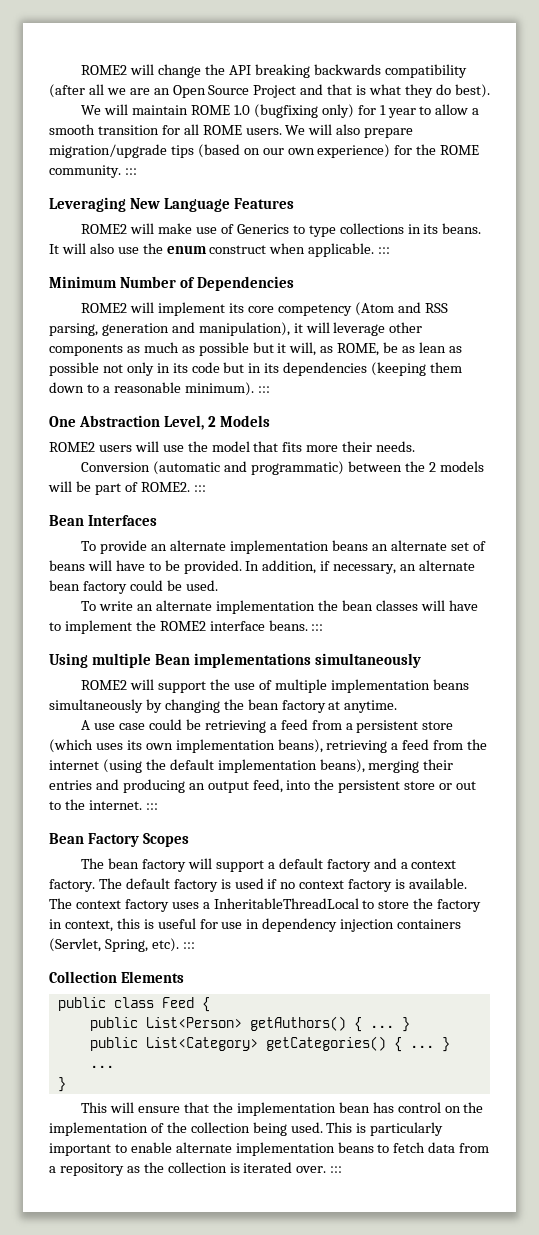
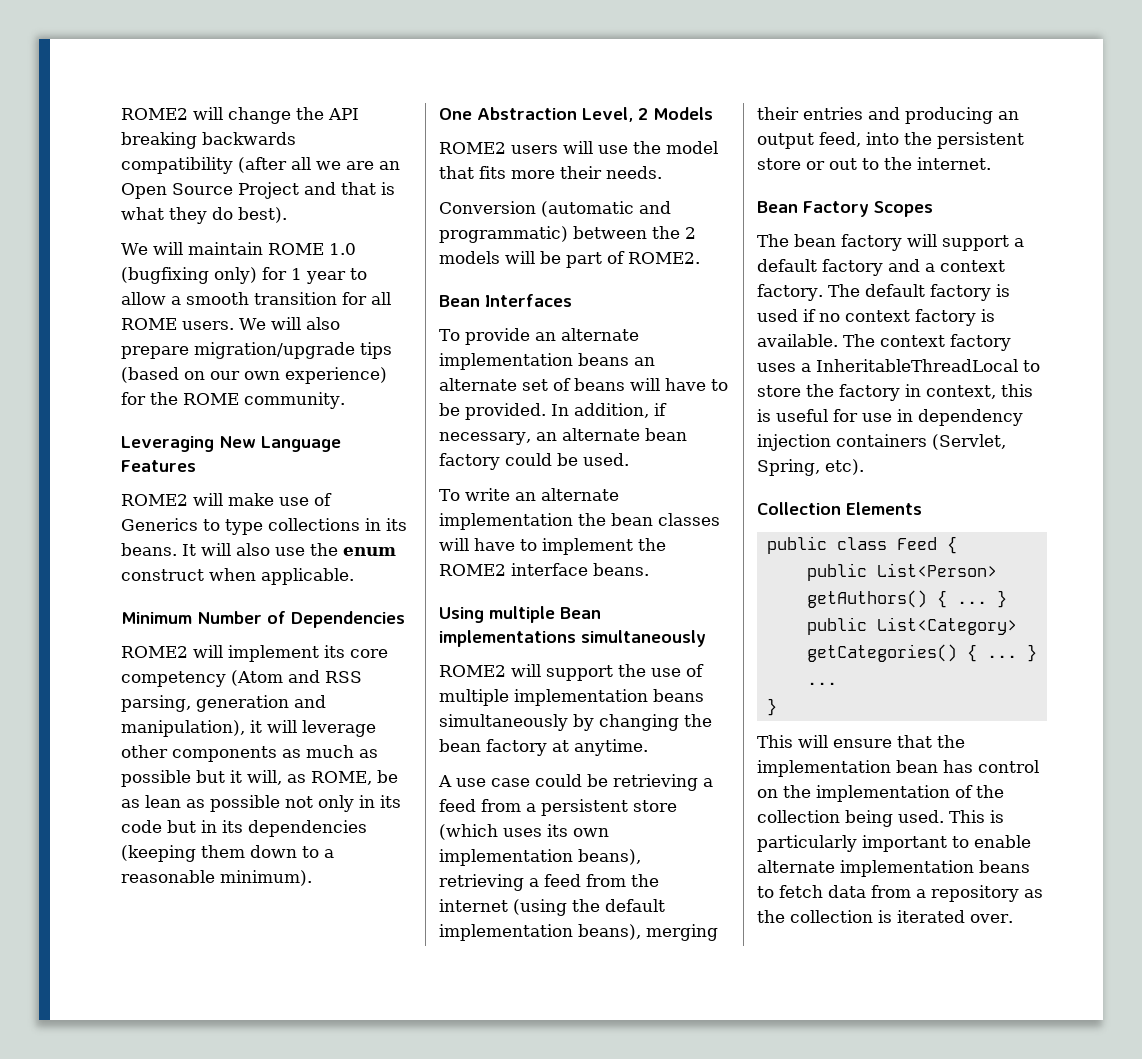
- We will also prepare migration/upgrade tips (based on our own experience) for the ROME community. :::
+ We will also prepare migration/upgrade tips (based on our own experience) for the ROME community.
- It will also use the enum construct when applicable. :::
+ It will also use the enum construct when applicable.
- ROME2 will implement its core competency (Atom and RSS parsing, generation and manipulation), it will leverage other components as much as possible but it will, as ROME, be as lean as possible not only in its code but in its dependencies (keeping them down to a reasonable minimum). :::
+ ROME2 will implement its core competency (Atom and RSS parsing, generation and manipulation), it will leverage other components as much as possible but it will, as ROME, be as lean as possible not only in its code but in its dependencies (keeping them down to a reasonable minimum).
- Conversion (automatic and programmatic) between the 2 models will be part of ROME2. :::
+ Conversion (automatic and programmatic) between the 2 models will be part of ROME2.
- To write an alternate implementation the bean classes will have to implement the ROME2 interface beans. :::
+ To write an alternate implementation the bean classes will have to implement the ROME2 interface beans.
- A use case could be retrieving a feed from a persistent store (which uses its own implementation beans), retrieving a feed from the internet (using the default implementation beans), merging their entries and producing an output feed, into the persistent store or out to the internet. :::
+ A use case could be retrieving a feed from a persistent store (which uses its own implementation beans), retrieving a feed from the internet (using the default implementation beans), merging their entries and producing an output feed, into the persistent store or out to the internet.
- The context factory uses a InheritableThreadLocal to store the factory in context, this is useful for use in dependency injection containers (Servlet, Spring, etc). :::
+ The context factory uses a InheritableThreadLocal to store the factory in context, this is useful for use in dependency injection containers (Servlet, Spring, etc).
- This is particularly important to enable alternate implementation beans to fetch data from a repository as the collection is iterated over. :::
+ This is particularly important to enable alternate implementation beans to fetch data from a repository as the collection is iterated over.

